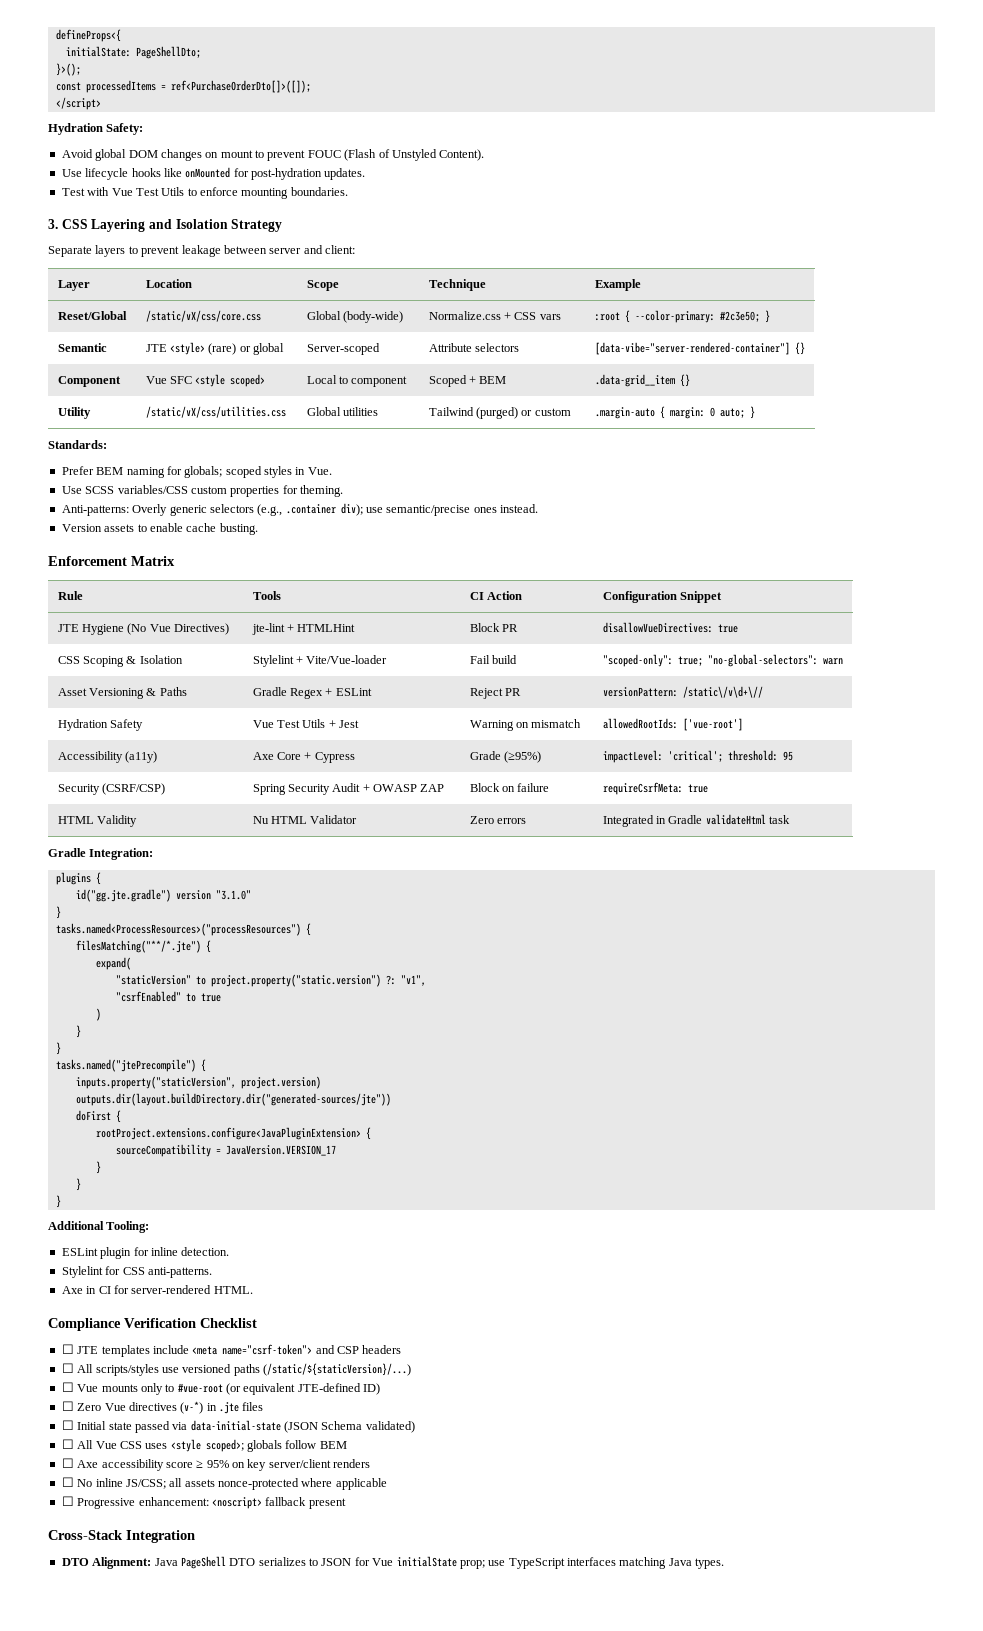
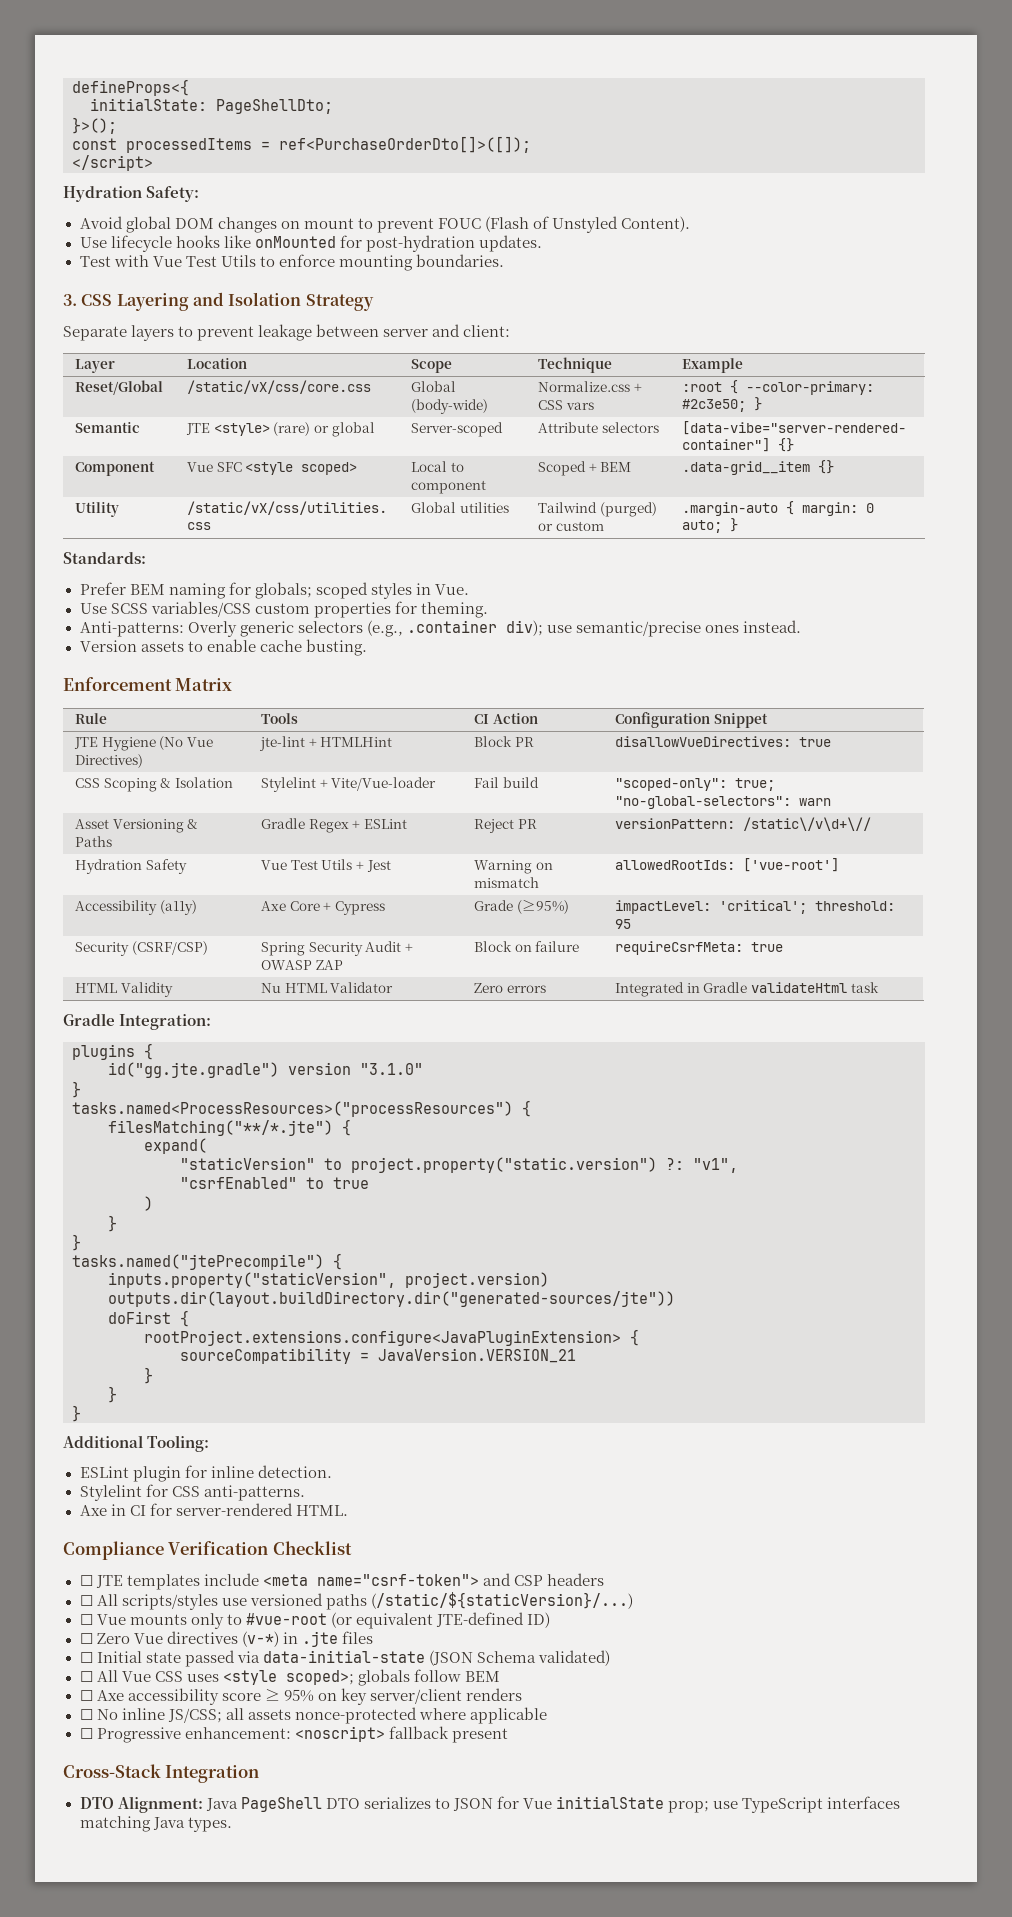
- sourceCompatibility = JavaVersion.VERSION_17
+ sourceCompatibility = JavaVersion.VERSION_21

